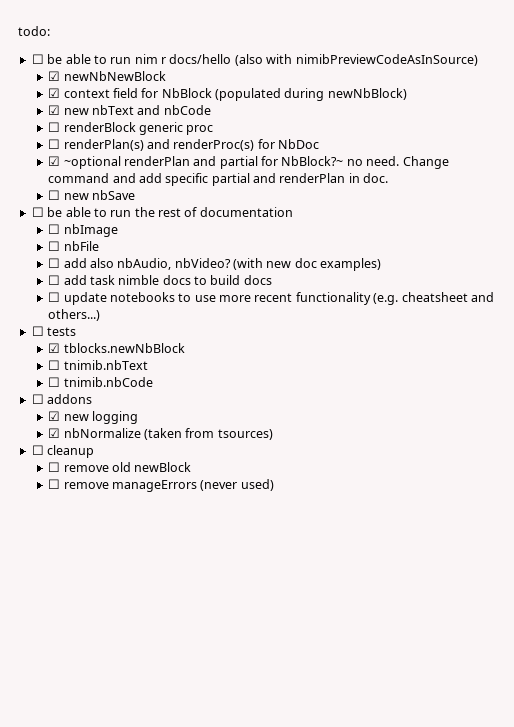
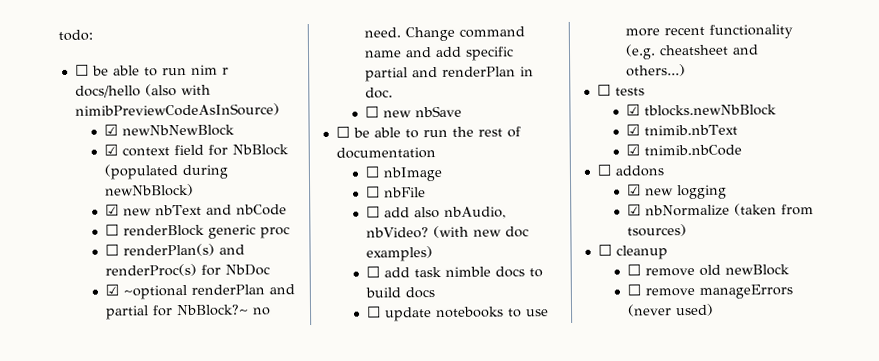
- Change command and add specific partial and renderPlan in doc.
+ Change command name and add specific partial and renderPlan in doc.
- ☐ tnimib.nbText
+ ☑ tnimib.nbText
- ☐ tnimib.nbCode
+ ☑ tnimib.nbCode

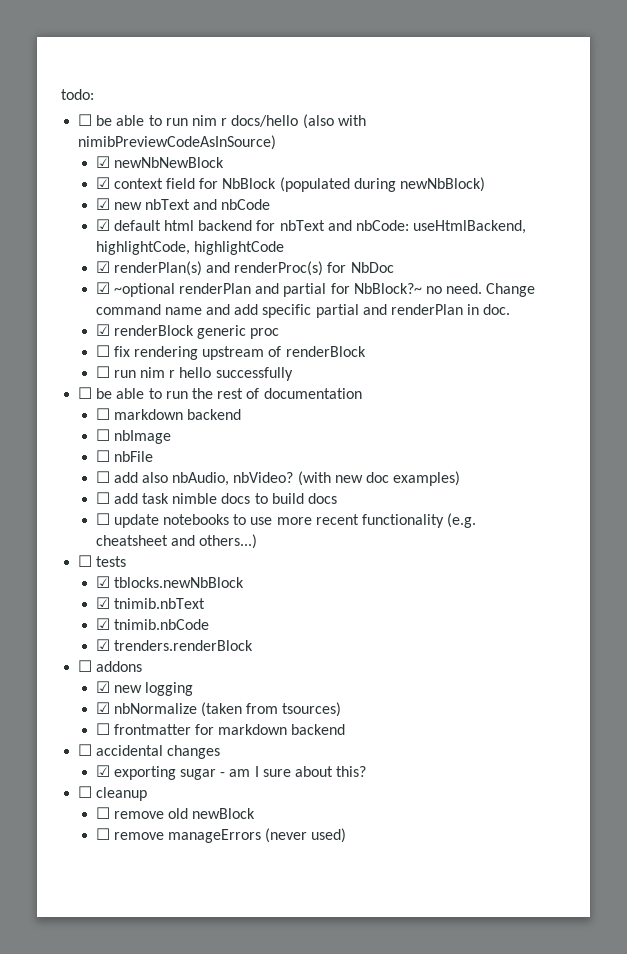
- ☐ renderBlock generic proc
- ☐ renderPlan(s) and renderProc(s) for NbDoc
+ ☑ default html backend for nbText and nbCode: useHtmlBackend, highlightCode, highlightCode
+ ☑ renderPlan(s) and renderProc(s) for NbDoc
- ☐ new nbSave
+ ☑ renderBlock generic proc
+ ☐ fix rendering upstream of renderBlock
+ ☐ run nim r hello successfully
+ ☐ markdown backend
+ ☑ trenders.renderBlock
+ ☐ frontmatter for markdown backend
+ ☐ accidental changes
+ ☑ exporting sugar - am I sure about this?

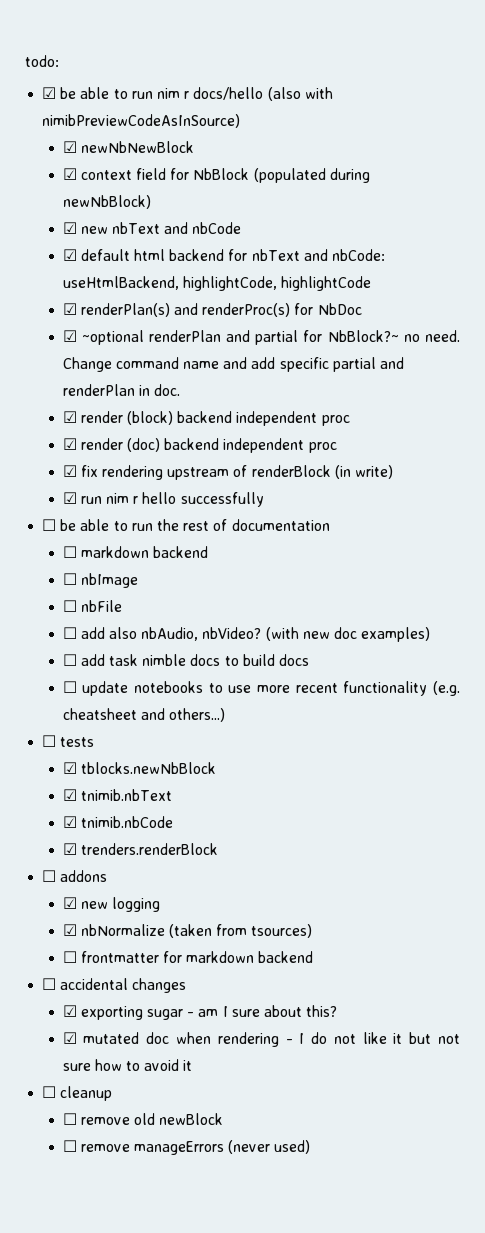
- ☐ be able to run nim r docs/hello (also with nimibPreviewCodeAsInSource)
+ ☑ be able to run nim r docs/hello (also with nimibPreviewCodeAsInSource)
- ☑ renderBlock generic proc
- ☐ fix rendering upstream of renderBlock
- ☐ run nim r hello successfully
+ ☑ render (block) backend independent proc
+ ☑ render (doc) backend independent proc
+ ☑ fix rendering upstream of renderBlock (in write)
+ ☑ run nim r hello successfully
+ ☑ mutated doc when rendering - I do not like it but not sure how to avoid it

